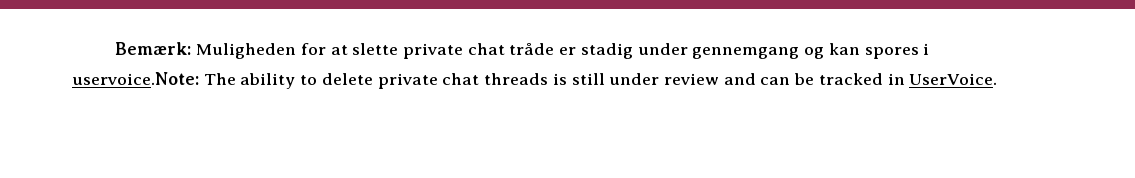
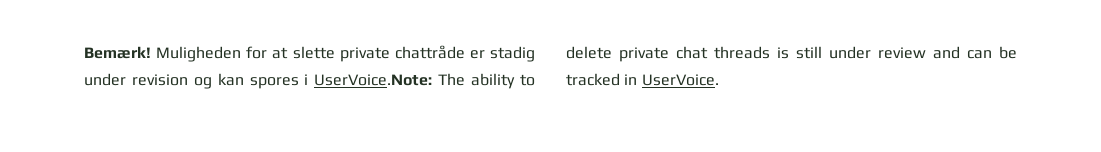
- Bemærk: Muligheden for at slette private chat tråde er stadig under gennemgang og kan spores i uservoice.Note: The ability to delete private chat threads is still under review and can be tracked in UserVoice.
+ Bemærk! Muligheden for at slette private chattråde er stadig under revision og kan spores i UserVoice.Note: The ability to delete private chat threads is still under review and can be tracked in UserVoice.

